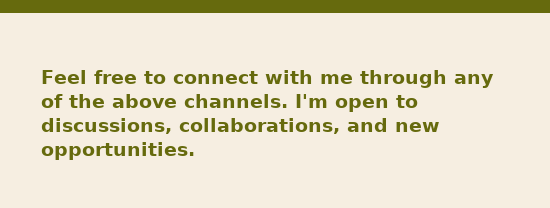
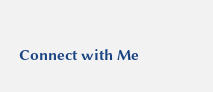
- Feel free to connect with me through any of the above channels. I'm open to discussions, collaborations, and new opportunities.
+ Connect with Me

